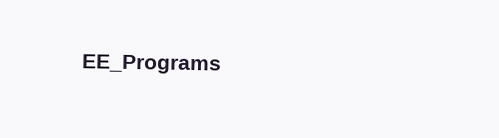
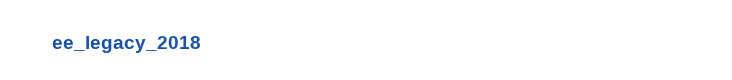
- EE_Programs
+ ee_legacy_2018

